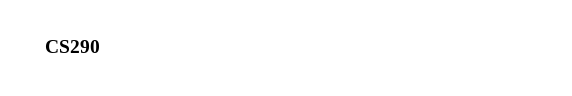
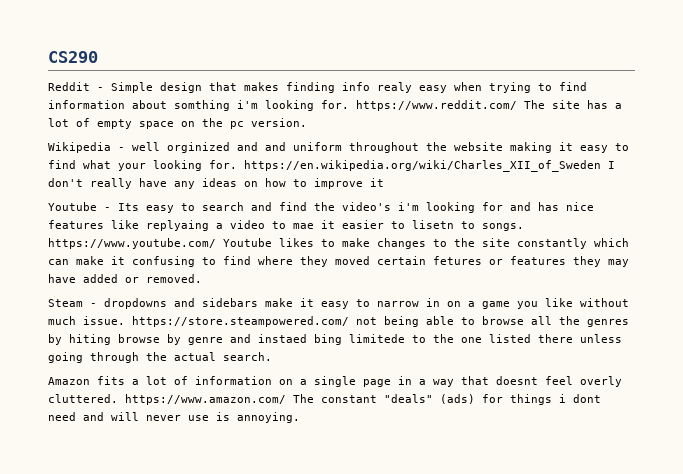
+ Reddit - Simple design that makes finding info realy easy when trying to find information about somthing i'm looking for. https://www.reddit.com/ The site has a lot of empty space on the pc version.
+ Wikipedia - well orginized and and uniform throughout the website making it easy to find what your looking for. https://en.wikipedia.org/wiki/Charles_XII_of_Sweden I don't really have any ideas on how to improve it
+ Youtube - Its easy to search and find the video's i'm looking for and has nice features like replyaing a video to mae it easier to lisetn to songs. https://www.youtube.com/ Youtube likes to make changes to the site constantly which can make it confusing to find where they moved certain fetures or features they may have added or removed.
+ Steam - dropdowns and sidebars make it easy to narrow in on a game you like without much issue. https://store.steampowered.com/ not being able to browse all the genres by hiting browse by genre and instaed bing limitede to the one listed there unless going through the actual search.
+ Amazon fits a lot of information on a single page in a way that doesnt feel overly cluttered. https://www.amazon.com/ The constant "deals" (ads) for things i dont need and will never use is annoying.

